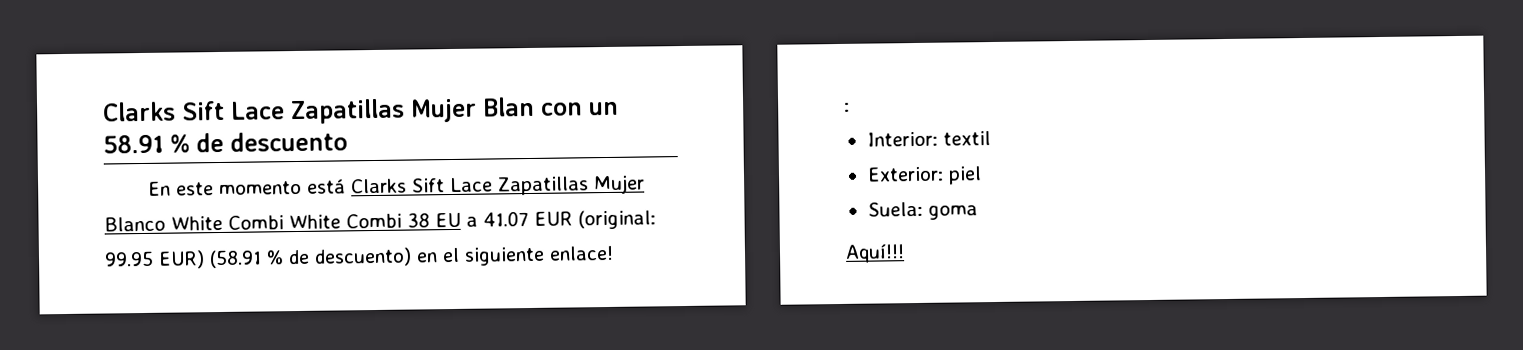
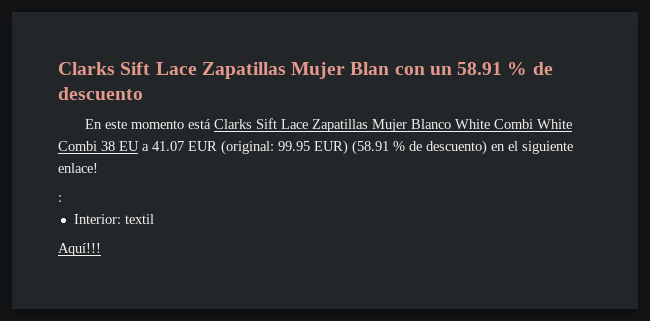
- Exterior: piel
- Suela: goma

